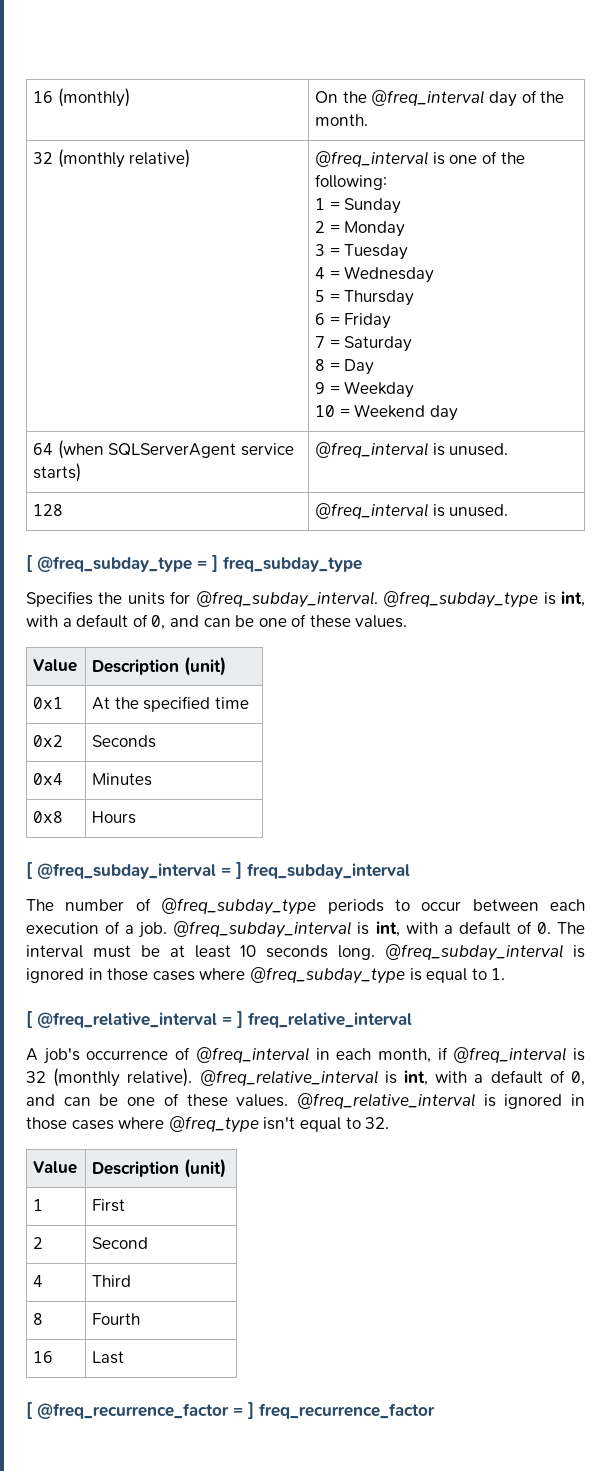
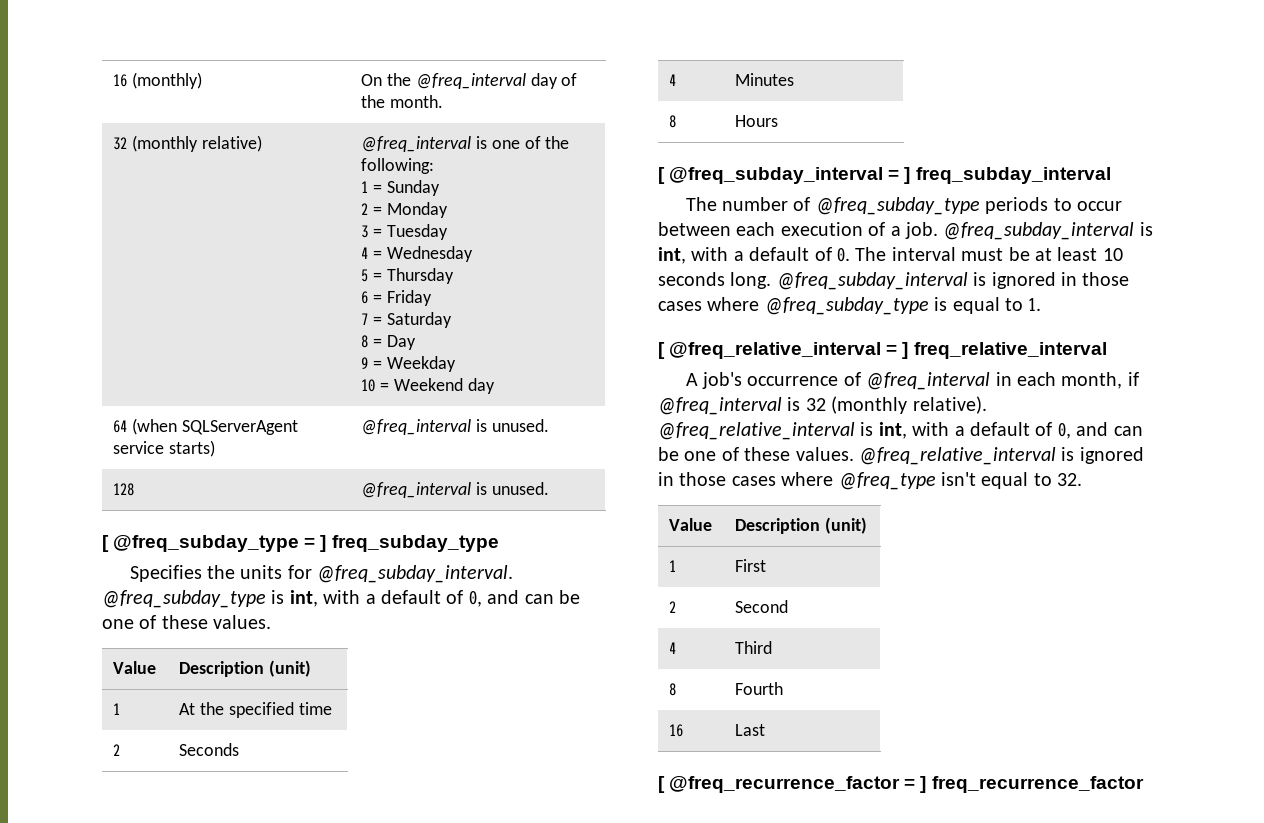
- 0x1 | At the specified time
+ 1 | At the specified time
- 0x2 | Seconds
+ 2 | Seconds
- 0x4 | Minutes
+ 4 | Minutes
- 0x8 | Hours
+ 8 | Hours

